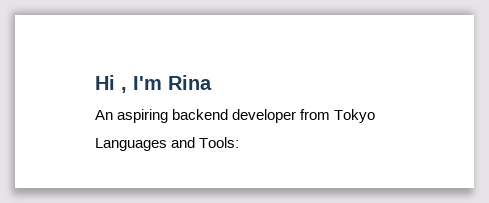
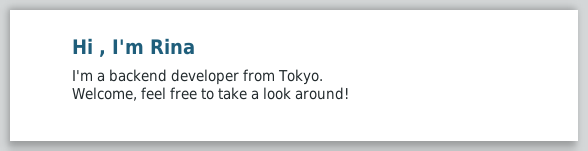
- An aspiring backend developer from Tokyo
- Languages and Tools:
+ I'm a backend developer from Tokyo.
+ Welcome, feel free to take a look around!

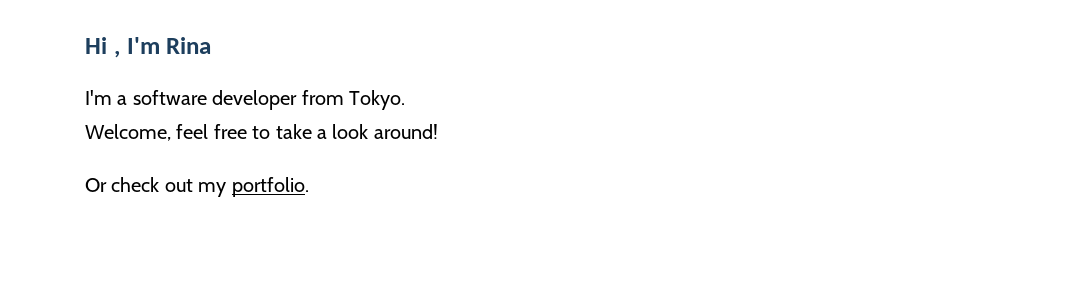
- I'm a backend developer from Tokyo.
+ I'm a software developer from Tokyo.
+ Or check out my portfolio.

